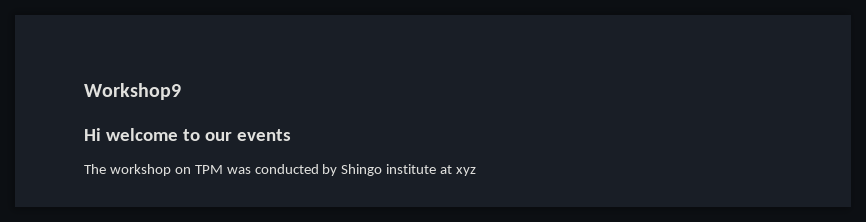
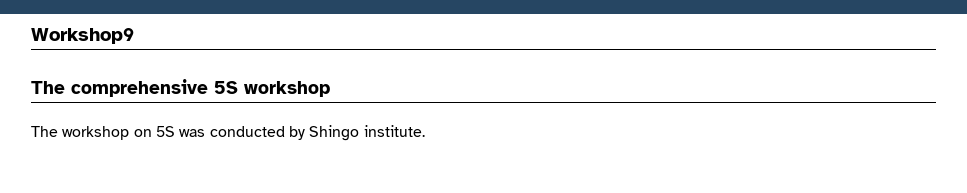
- Hi welcome to our events
+ The comprehensive 5S workshop
- The workshop on TPM was conducted by Shingo institute at xyz
+ The workshop on 5S was conducted by Shingo institute.

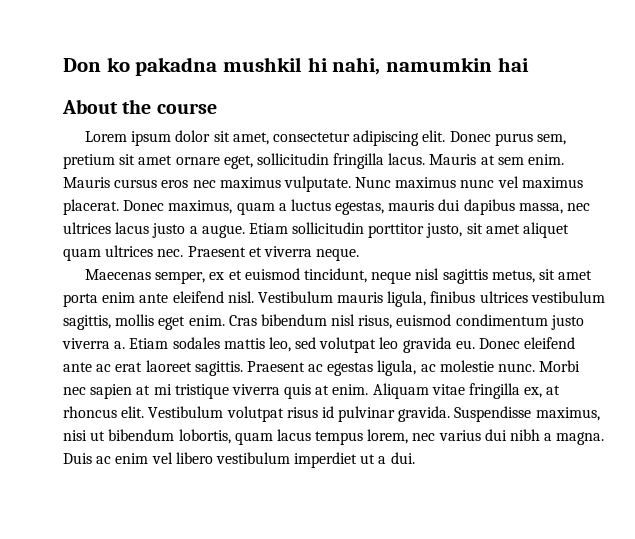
- Workshop9
- The comprehensive 5S workshop
- The workshop on 5S was conducted by Shingo institute.
+ Don ko pakadna mushkil hi nahi, namumkin hai
+ About the course
+ Lorem ipsum dolor sit amet, consectetur adipiscing elit. Donec purus sem, pretium sit amet ornare eget, sollicitudin fringilla lacus. Mauris at sem enim. Mauris cursus eros nec maximus vulputate. Nunc maximus nunc vel maximus placerat. Donec maximus, quam a luctus egestas, mauris dui dapibus massa, nec ultrices lacus justo a augue. Etiam sollicitudin porttitor justo, sit amet aliquet quam ultrices nec. Praesent et viverra neque.
+ Maecenas semper, ex et euismod tincidunt, neque nisl sagittis metus, sit amet porta enim ante eleifend nisl. Vestibulum mauris ligula, finibus ultrices vestibulum sagittis, mollis eget enim. Cras bibendum nisl risus, euismod condimentum justo viverra a. Etiam sodales mattis leo, sed volutpat leo gravida eu. Donec eleifend ante ac erat laoreet sagittis. Praesent ac egestas ligula, ac molestie nunc. Morbi nec sapien at mi tristique viverra quis at enim. Aliquam vitae fringilla ex, at rhoncus elit. Vestibulum volutpat risus id pulvinar gravida. Suspendisse maximus, nisi ut bibendum lobortis, quam lacus tempus lorem, nec varius dui nibh a magna. Duis ac enim vel libero vestibulum imperdiet ut a dui.

